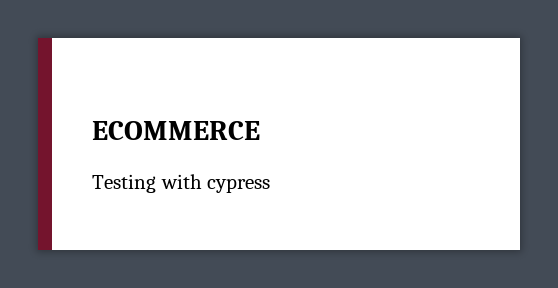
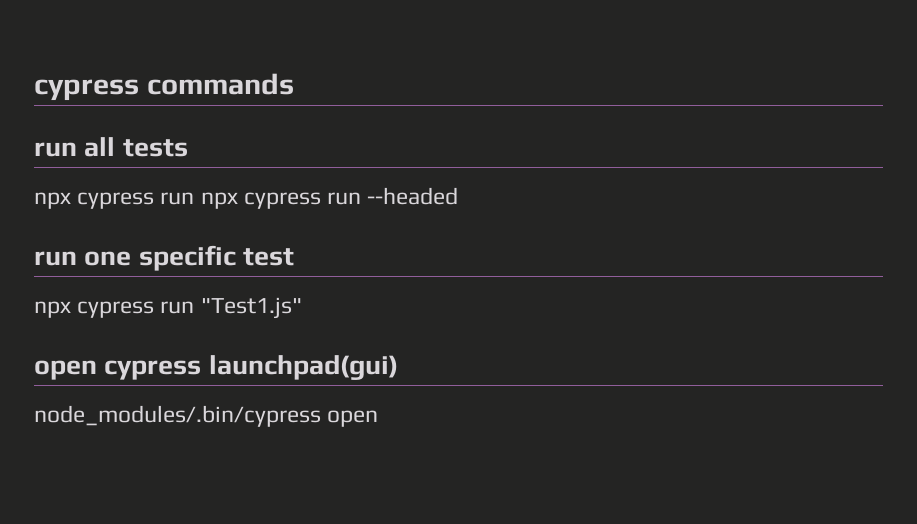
- ECOMMERCE
- Testing with cypress
+ cypress commands
+ run all tests
+ npx cypress run npx cypress run --headed
+ run one specific test
+ npx cypress run "Test1.js"
+ open cypress launchpad(gui)
+ node_modules/.bin/cypress open

